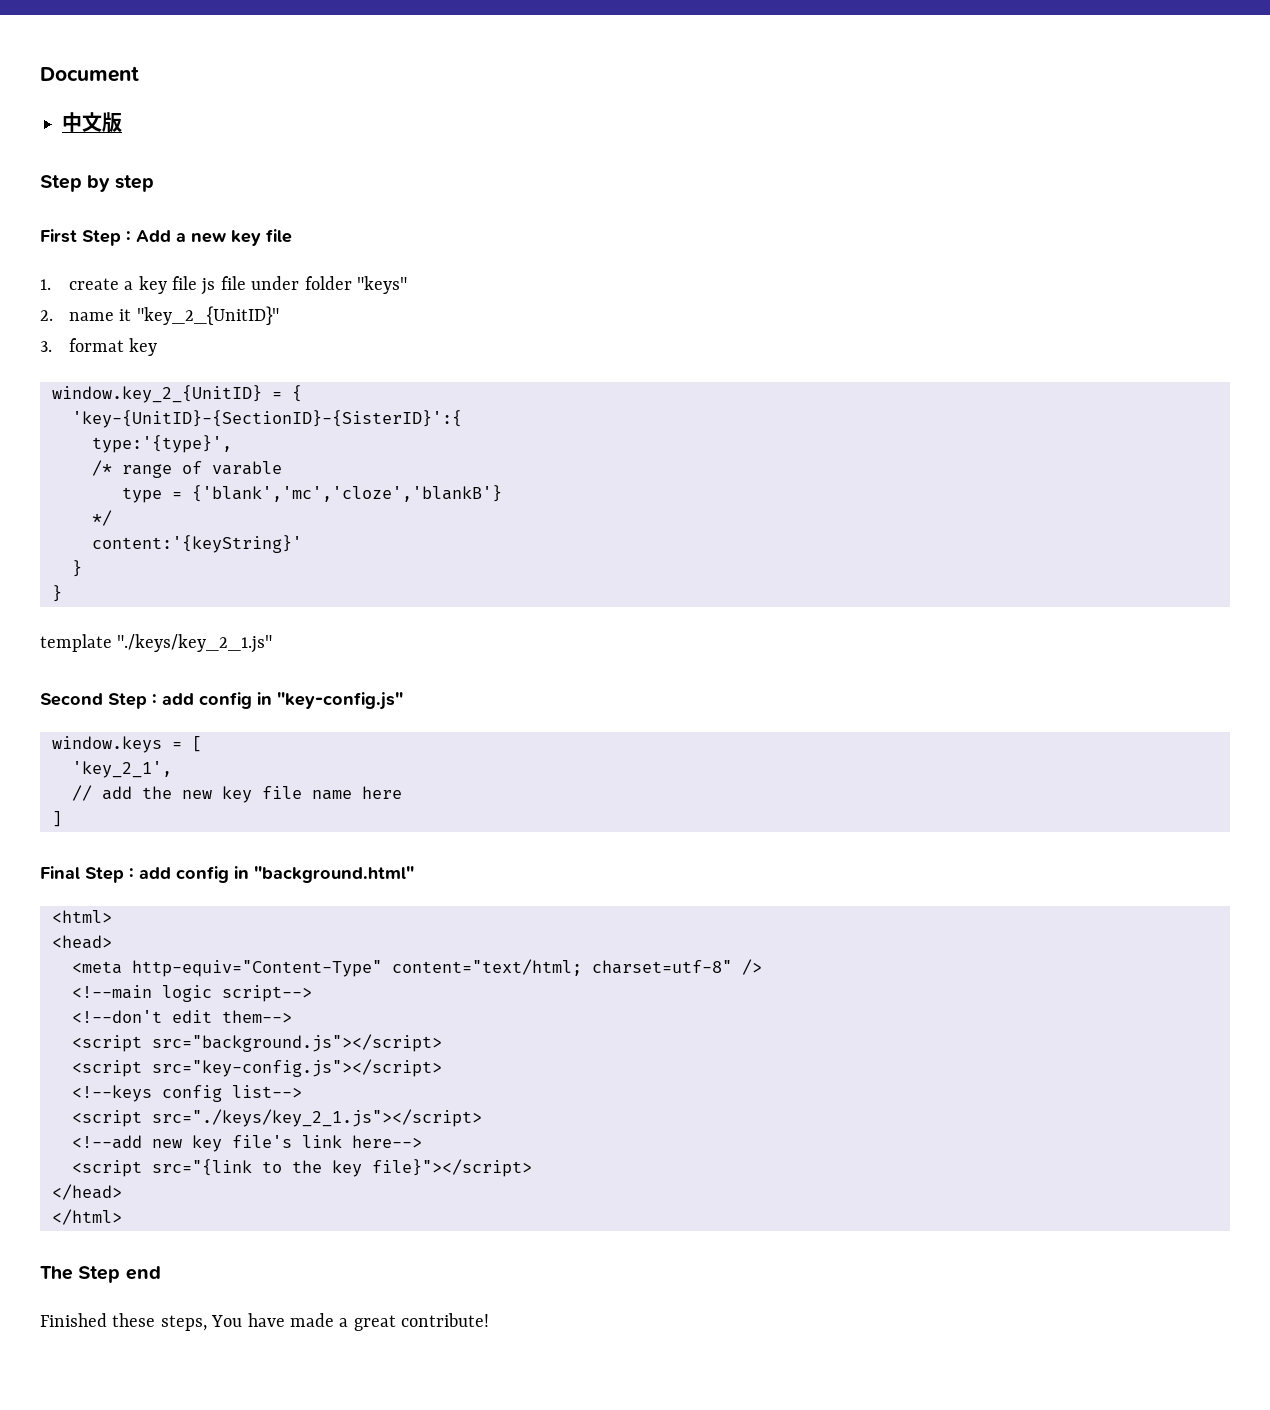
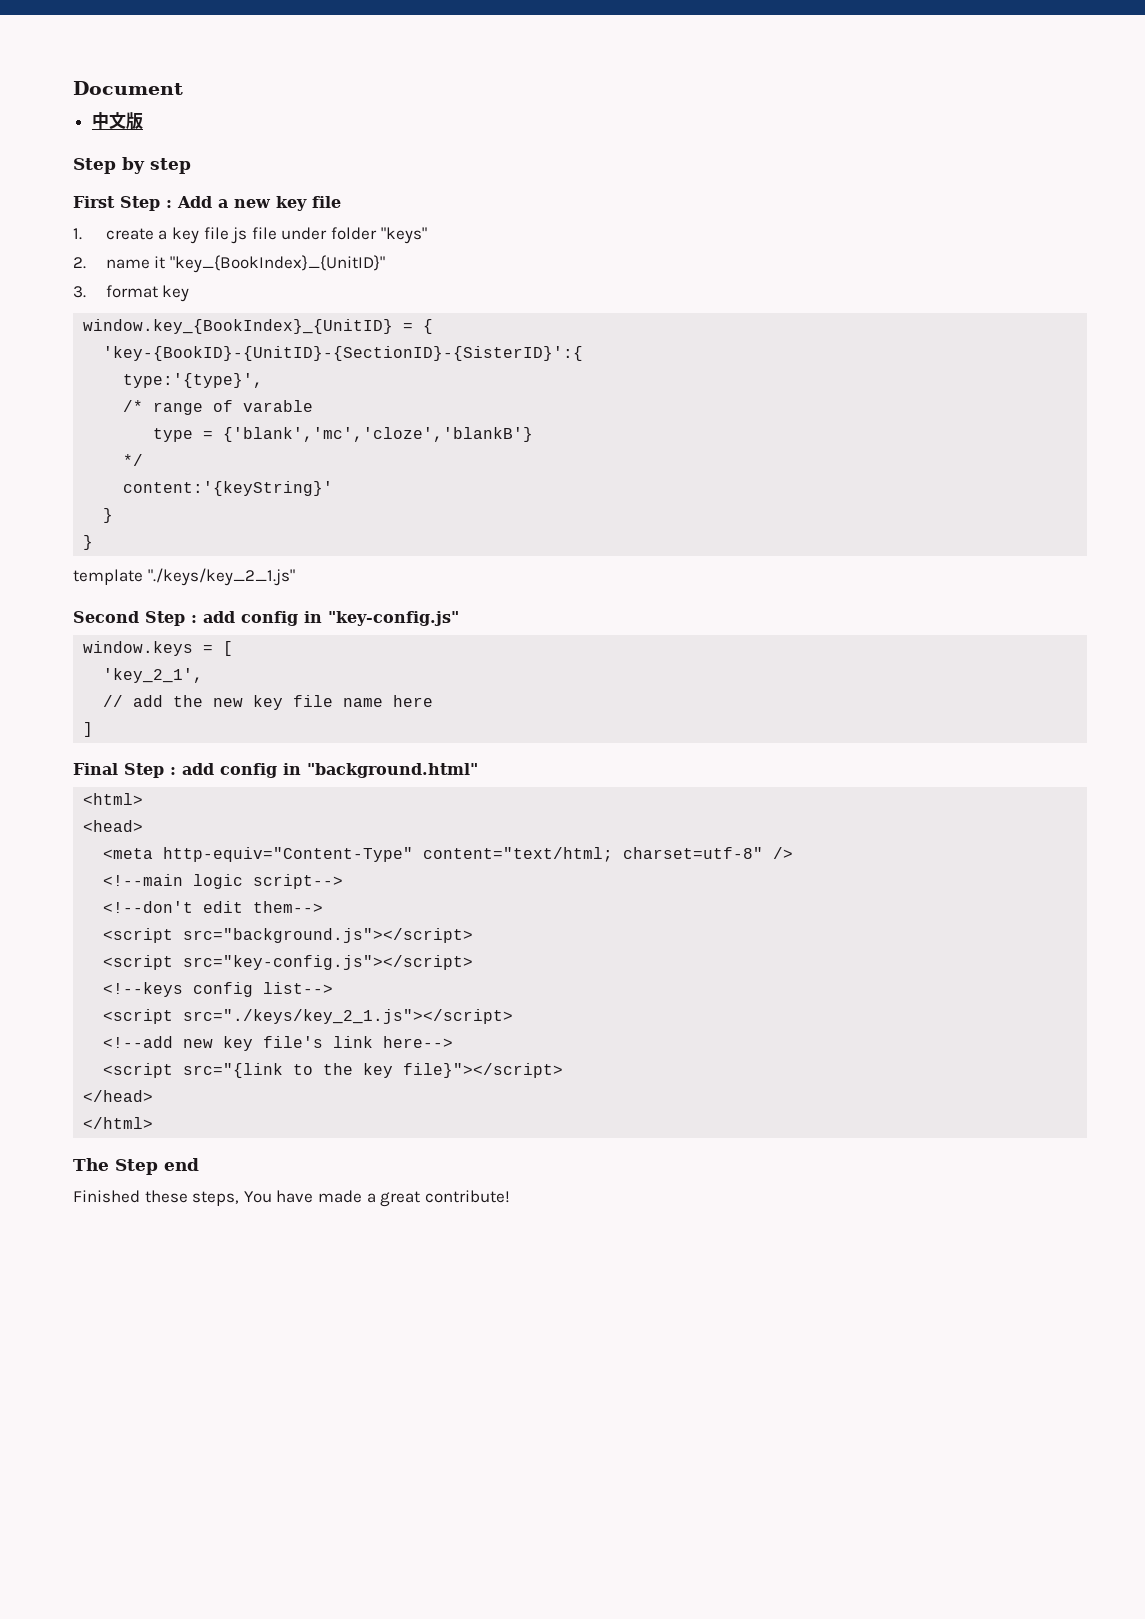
- 2. name it "key_2_{UnitID}"
+ 2. name it "key_{BookIndex}_{UnitID}"
- window.key_2_{UnitID} = {
+ window.key_{BookIndex}_{UnitID} = {
- 'key-{UnitID}-{SectionID}-{SisterID}':{
+ 'key-{BookID}-{UnitID}-{SectionID}-{SisterID}':{

